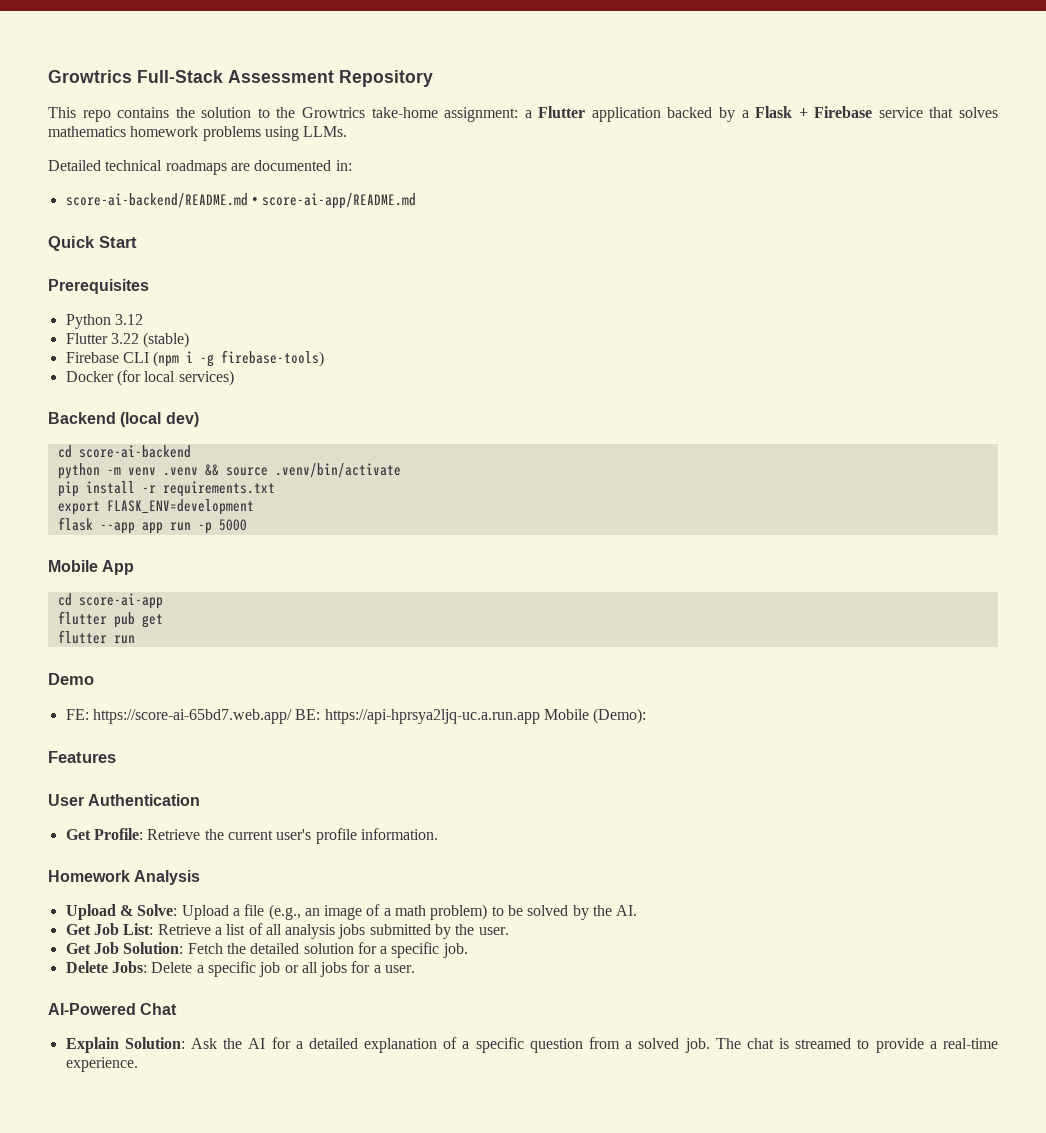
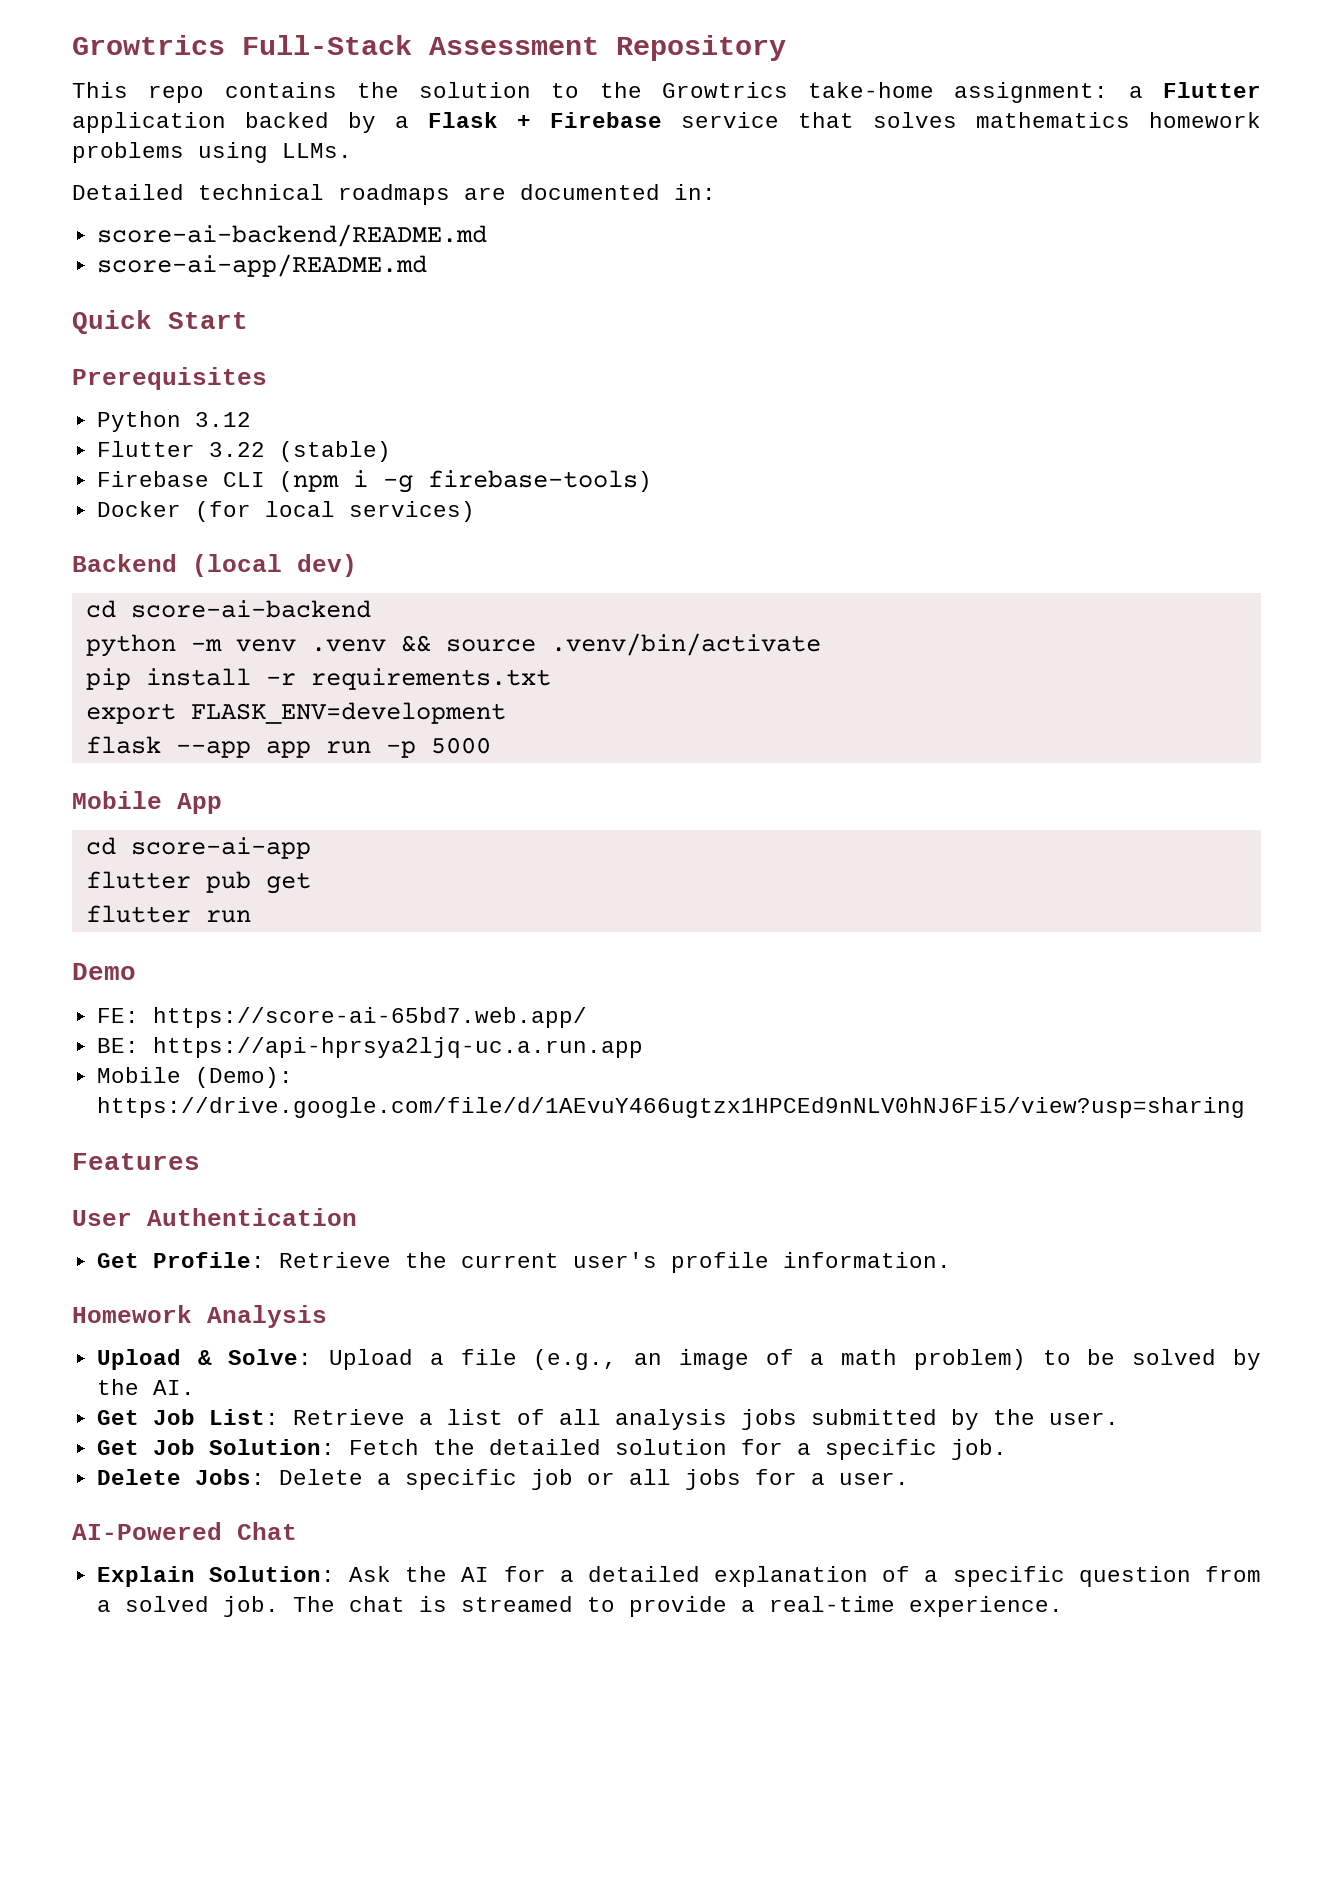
- score-ai-backend/README.md • score-ai-app/README.md
+ score-ai-backend/README.md
+ score-ai-app/README.md
- FE: https://score-ai-65bd7.web.app/ BE: https://api-hprsya2ljq-uc.a.run.app Mobile (Demo):
+ FE: https://score-ai-65bd7.web.app/
+ BE: https://api-hprsya2ljq-uc.a.run.app
+ Mobile (Demo): https://drive.google.com/file/d/1AEvuY466ugtzx1HPCEd9nNLV0hNJ6Fi5/view?usp=sharing

